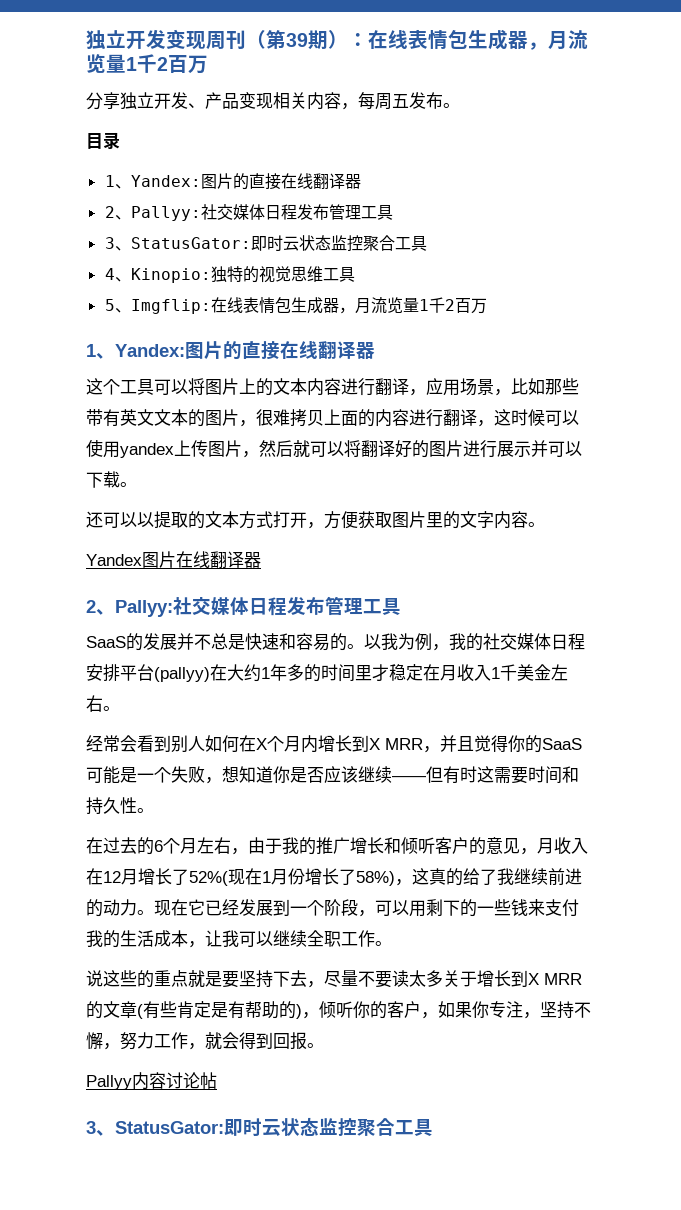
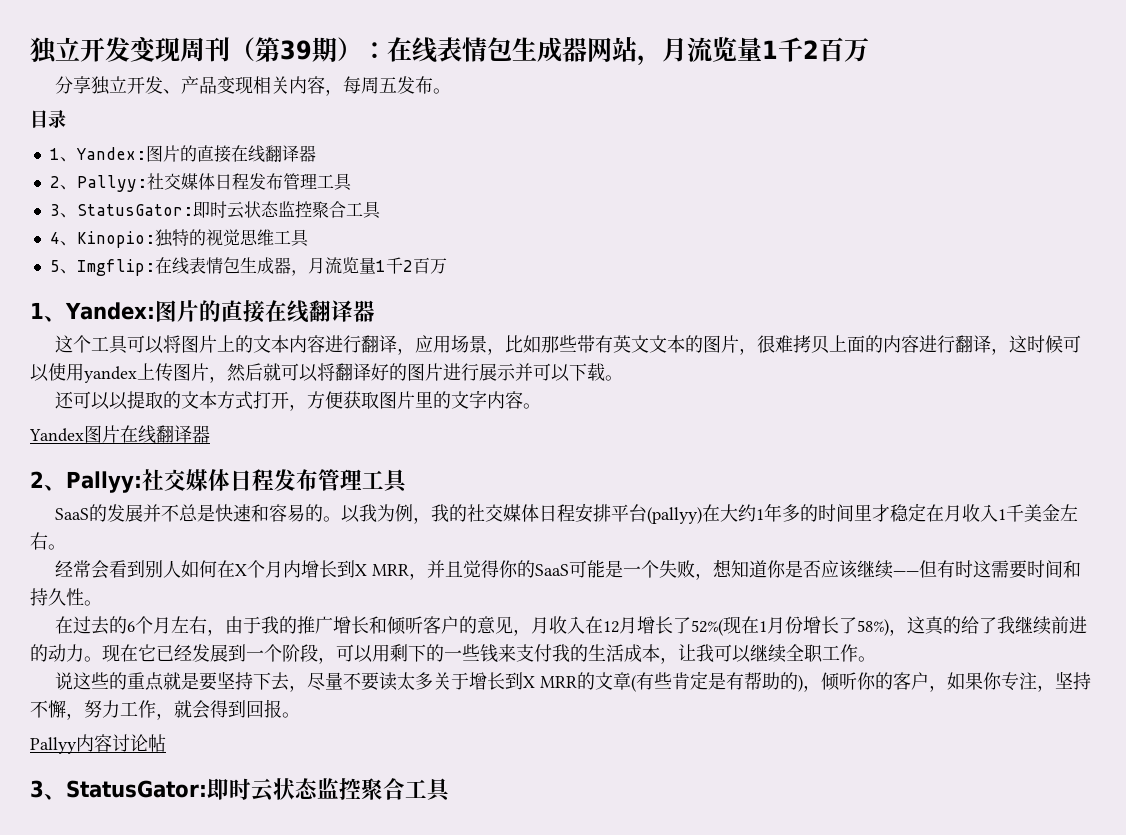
- 独立开发变现周刊（第39期）：在线表情包生成器，月流览量1千2百万
+ 独立开发变现周刊（第39期）：在线表情包生成器网站，月流览量1千2百万

